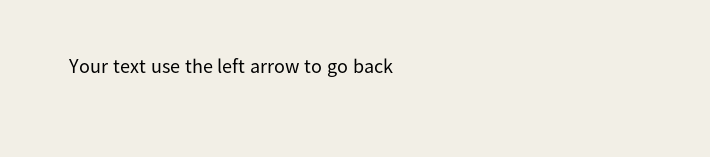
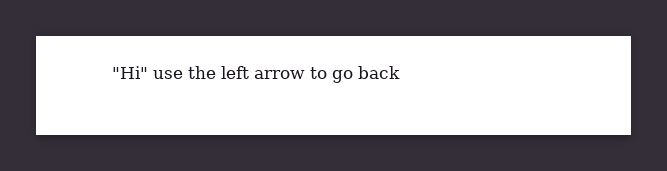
- Your text use the left arrow to go back
+ "Hi" use the left arrow to go back

